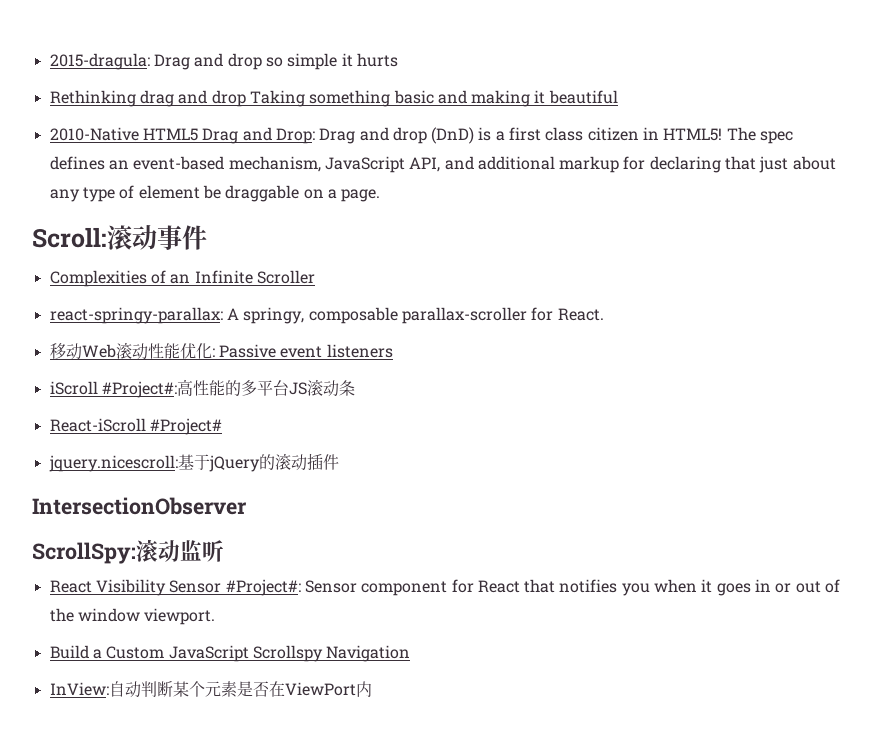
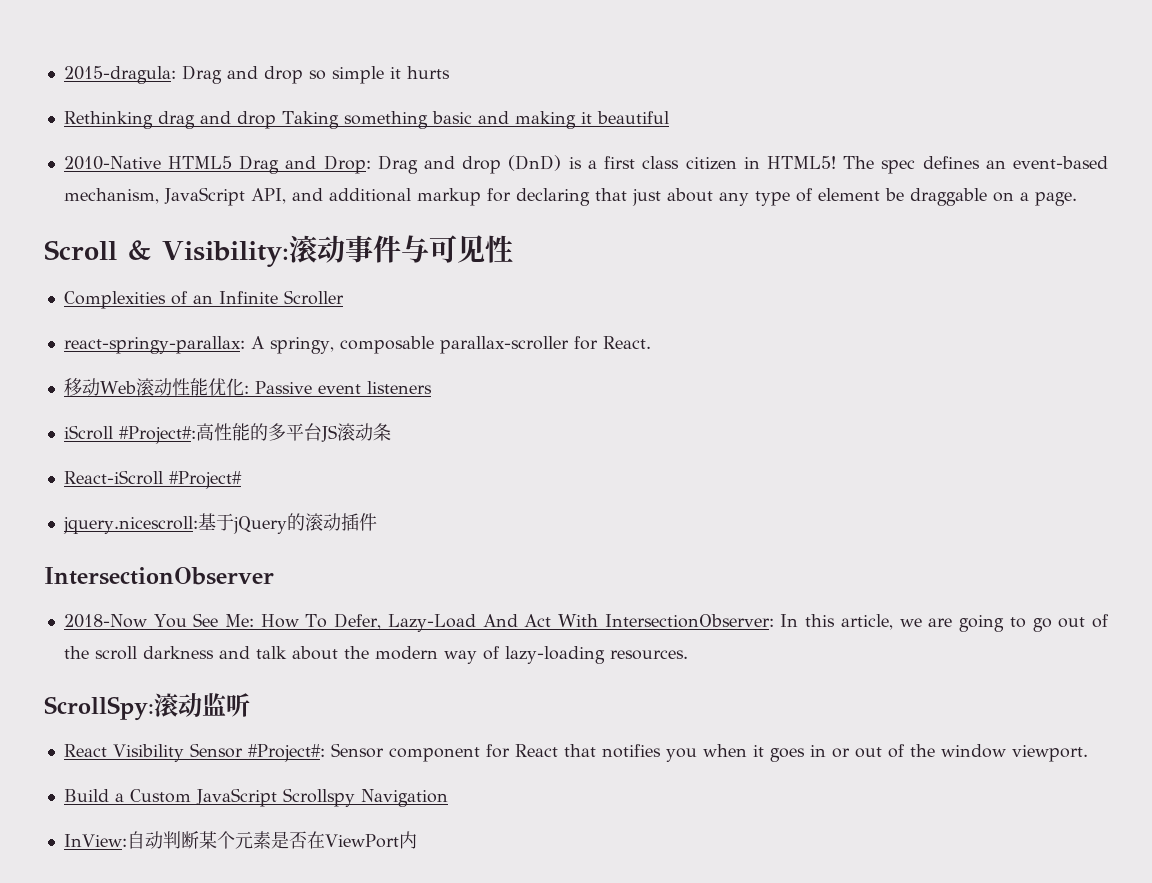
- Scroll:滚动事件
+ Scroll & Visibility:滚动事件与可见性
+ 2018-Now You See Me: How To Defer, Lazy-Load And Act With IntersectionObserver: In this article, we are going to go out of the scroll darkness and talk about the modern way of lazy-loading resources.

